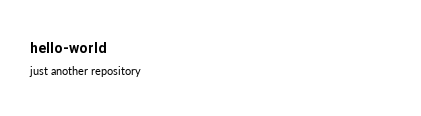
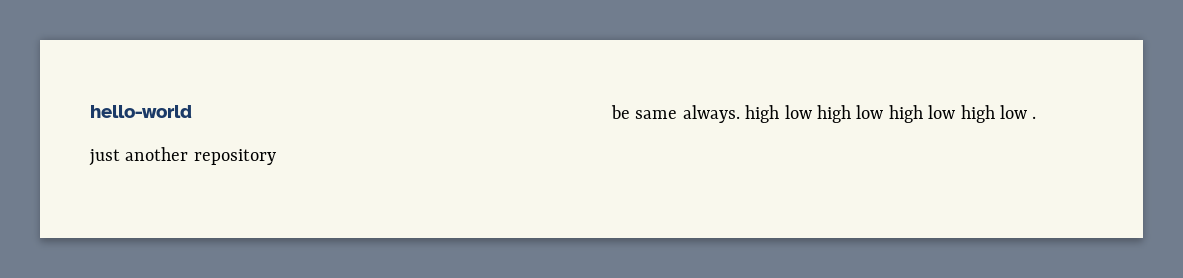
+ be same always. high low high low high low high low .

